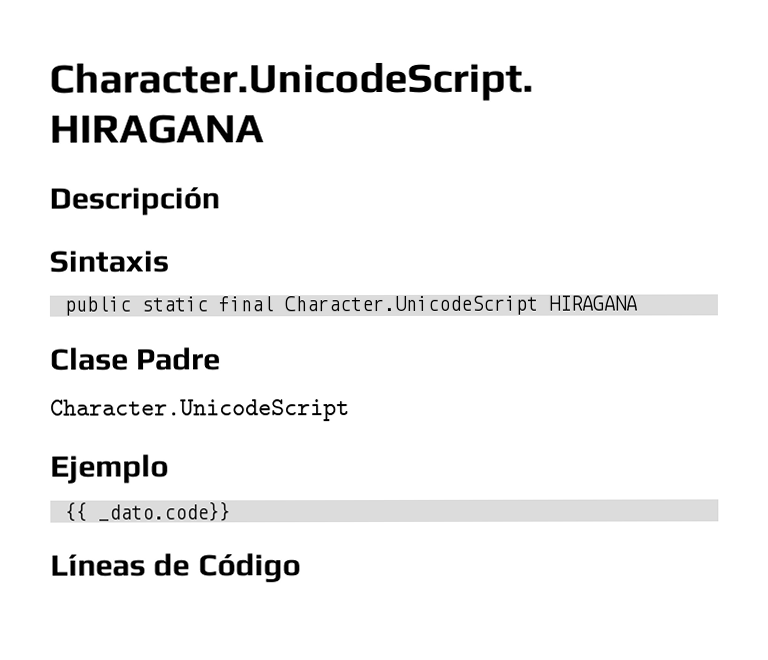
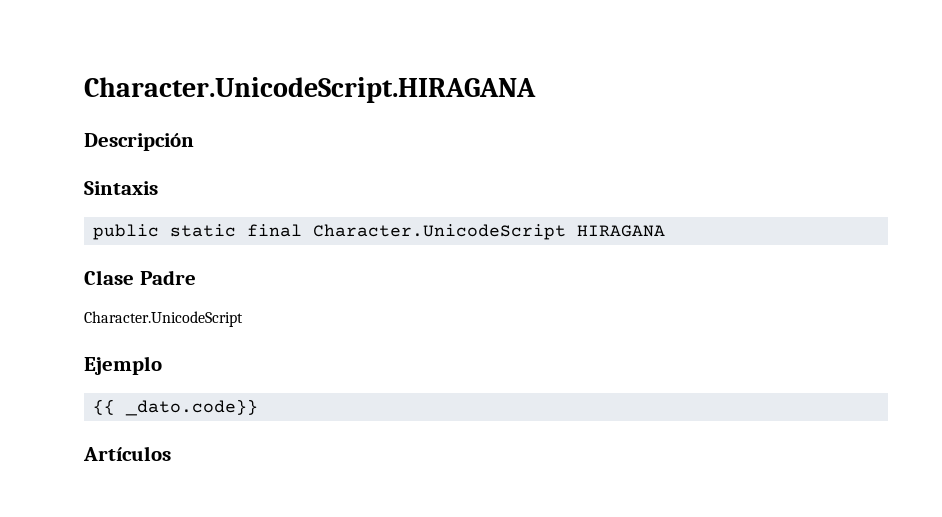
- Líneas de Código
+ Artículos

